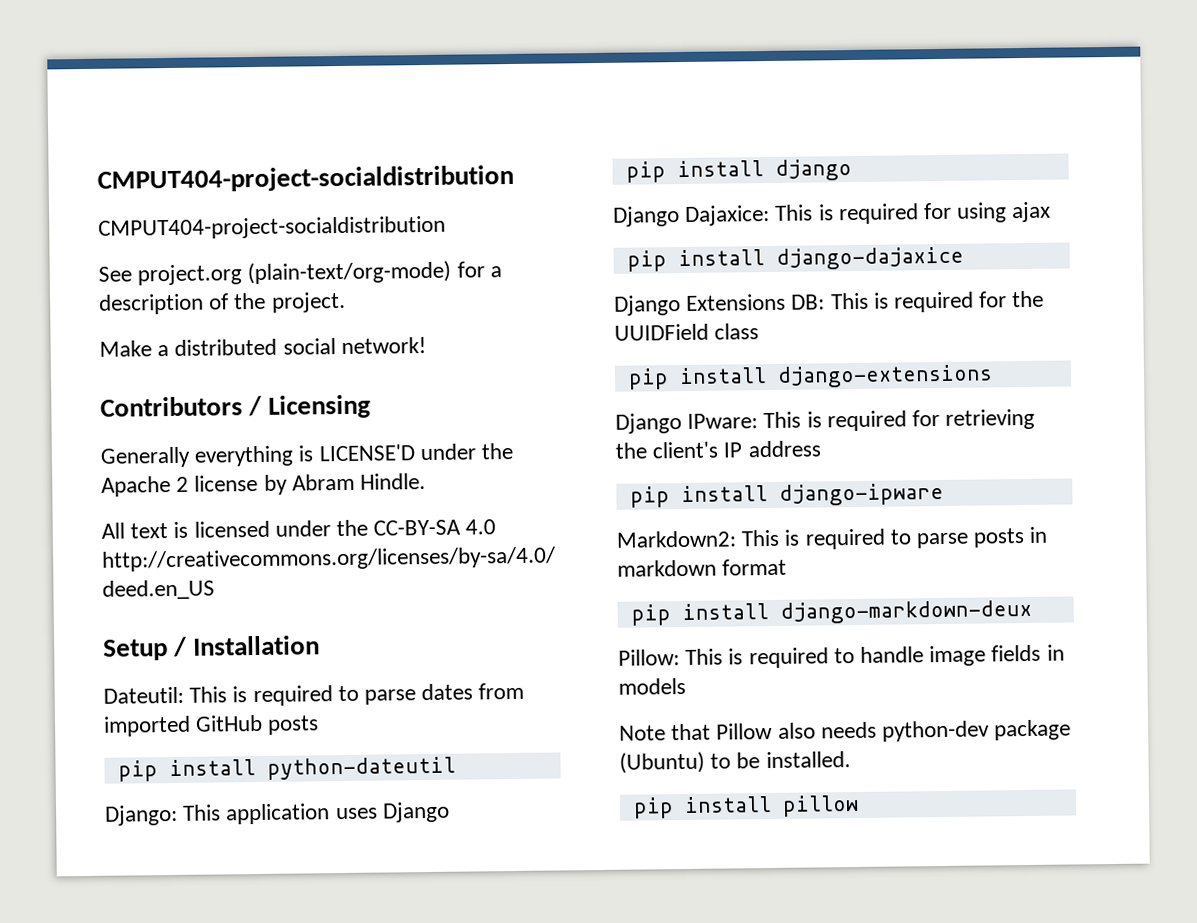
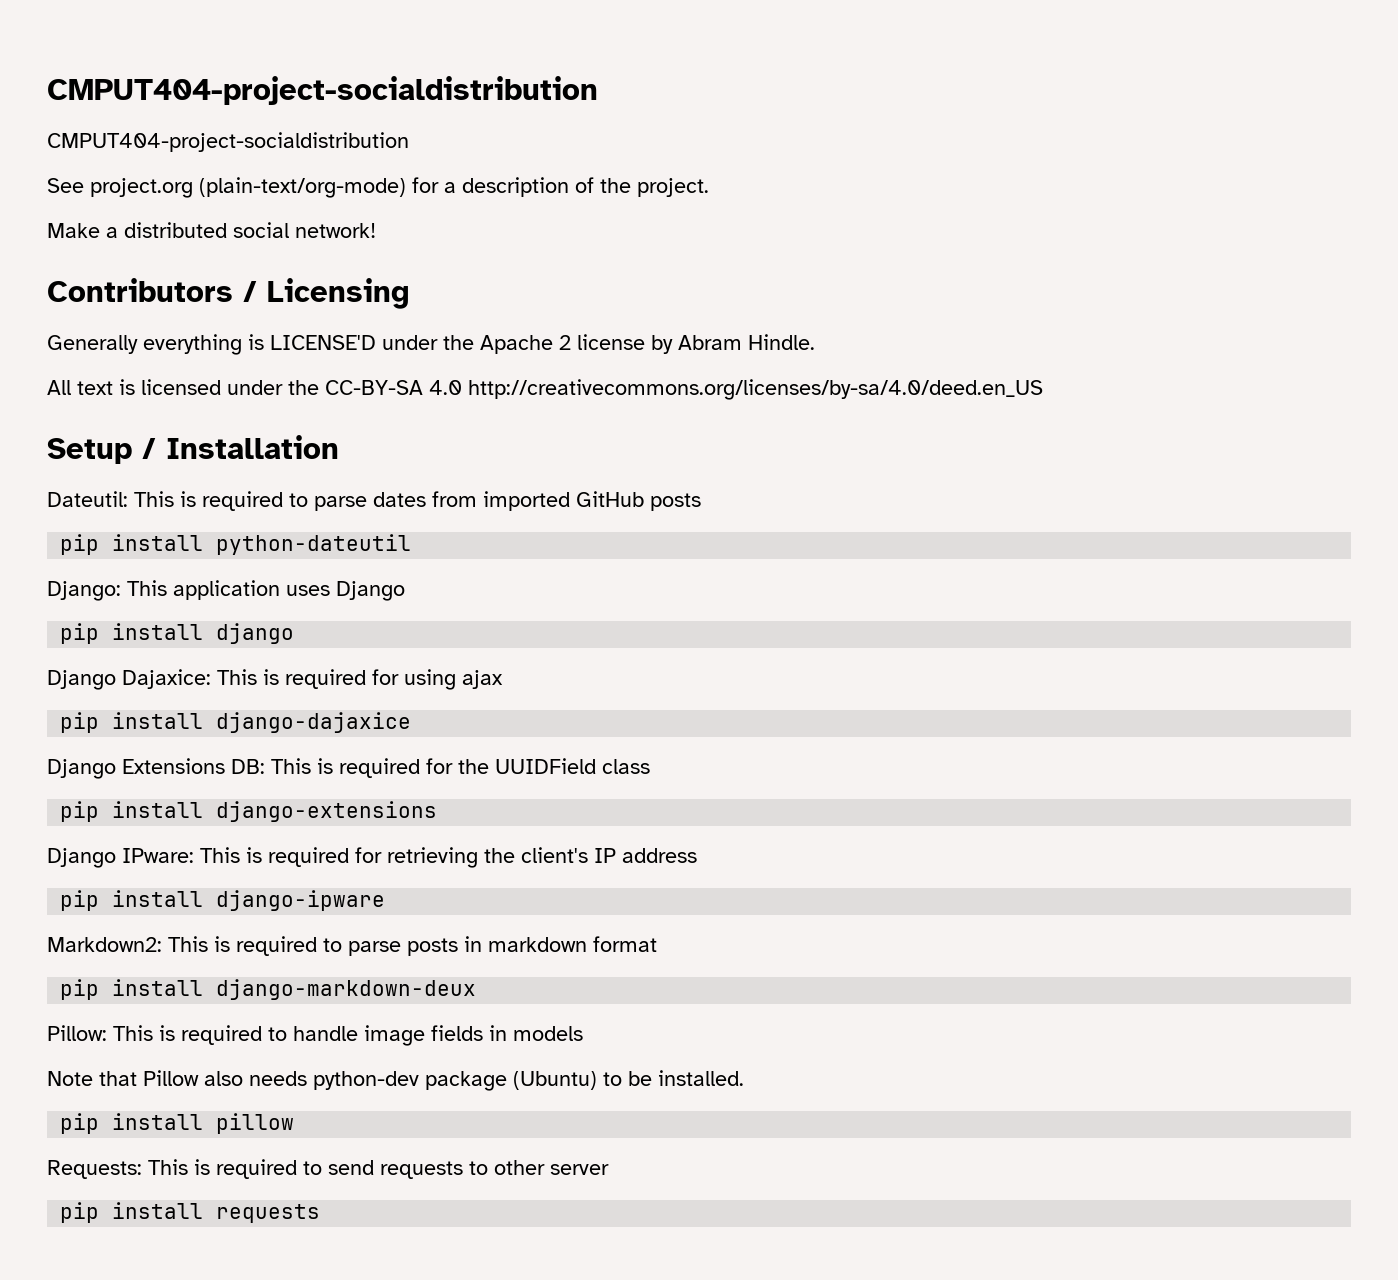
+ Requests: This is required to send requests to other server
+ pip install requests

